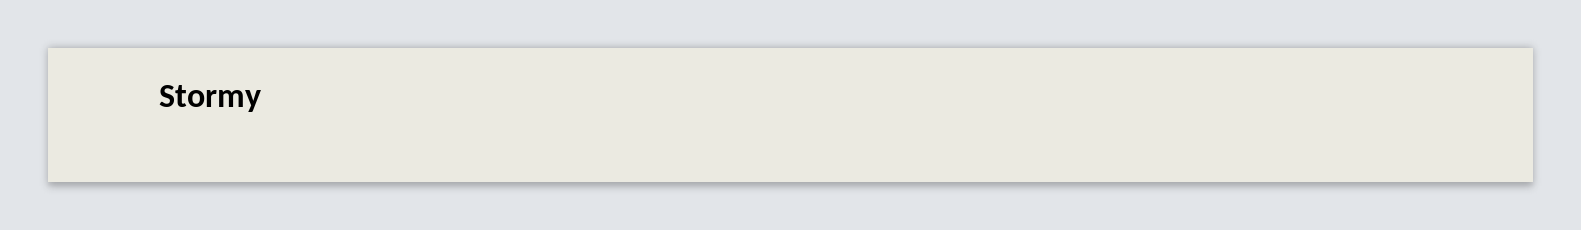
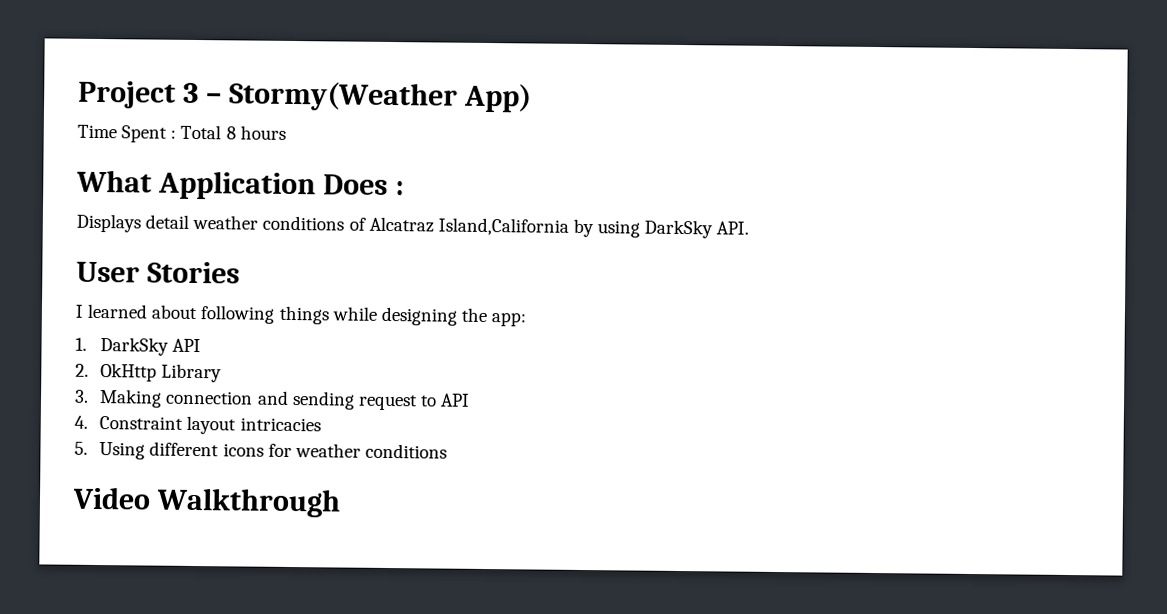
- Stormy
+ Project 3 – Stormy(Weather App)
+ Time Spent : Total 8 hours
+ What Application Does :
+ Displays detail weather conditions of Alcatraz Island,California by using DarkSky API.
+ User Stories
+ I learned about following things while designing the app:
+ 1. DarkSky API
+ 2. OkHttp Library
+ 3. Making connection and sending request to API
+ 4. Constraint layout intricacies
+ 5. Using different icons for weather conditions
+ Video Walkthrough

